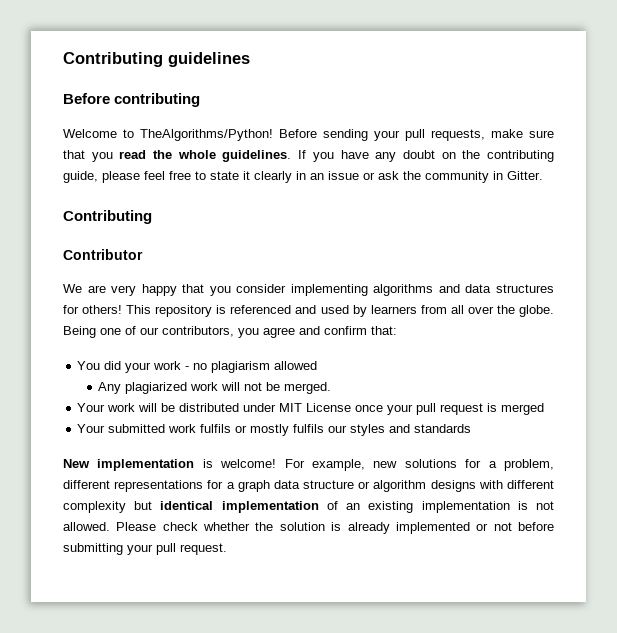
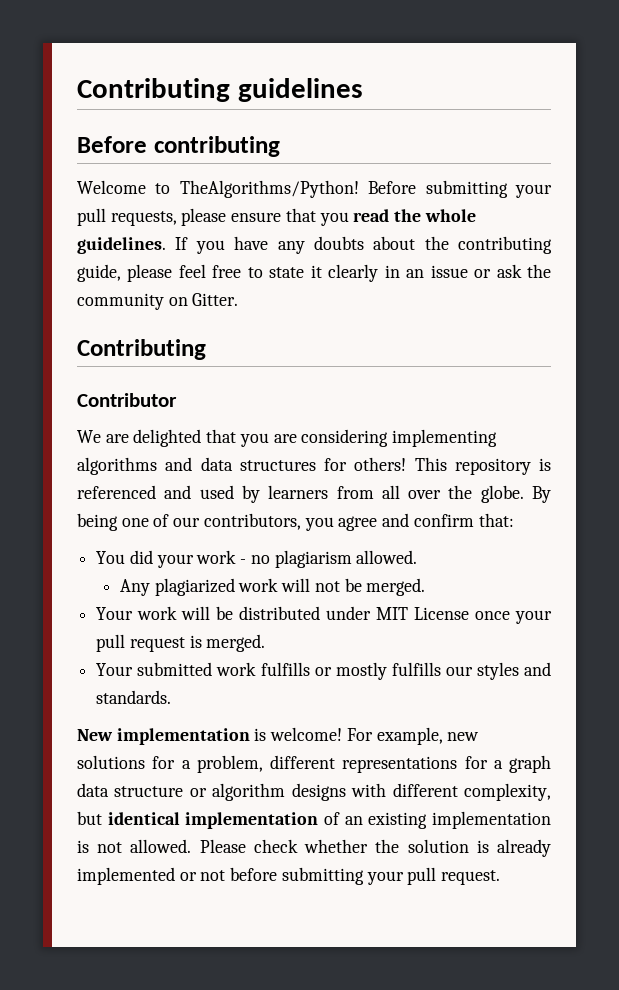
- Before sending your pull requests, make sure that you read the whole guidelines.
+ Before submitting your pull requests, please ensure that you read the whole guidelines.
- If you have any doubt on the contributing guide, please feel free to state it clearly in an issue or ask the community in Gitter.
+ If you have any doubts about the contributing guide, please feel free to state it clearly in an issue or ask the community on Gitter.
- We are very happy that you consider implementing algorithms and data structures for others!
+ We are delighted that you are considering implementing algorithms and data structures for others!
- Being one of our contributors, you agree and confirm that:
+ By being one of our contributors, you agree and confirm that:
- You did your work - no plagiarism allowed
+ You did your work - no plagiarism allowed.
- Your work will be distributed under MIT License once your pull request is merged
+ Your work will be distributed under MIT License once your pull request is merged.
- Your submitted work fulfils or mostly fulfils our styles and standards
+ Your submitted work fulfills or mostly fulfills our styles and standards.
- For example, new solutions for a problem, different representations for a graph data structure or algorithm designs with different complexity but identical implementation of an existing implementation is not allowed.
+ For example, new solutions for a problem, different representations for a graph data structure or algorithm designs with different complexity, but identical implementation of an existing implementation is not allowed.

